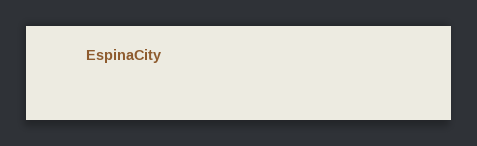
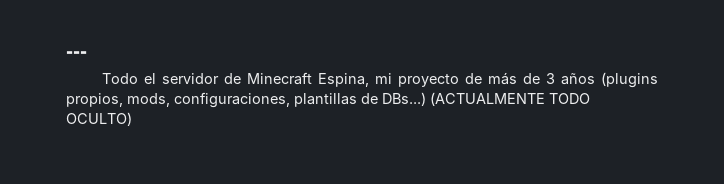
- EspinaCity
+ ---
+ Todo el servidor de Minecraft Espina, mi proyecto de más de 3 años (plugins propios, mods, configuraciones, plantillas de DBs...) (ACTUALMENTE TODO OCULTO)

